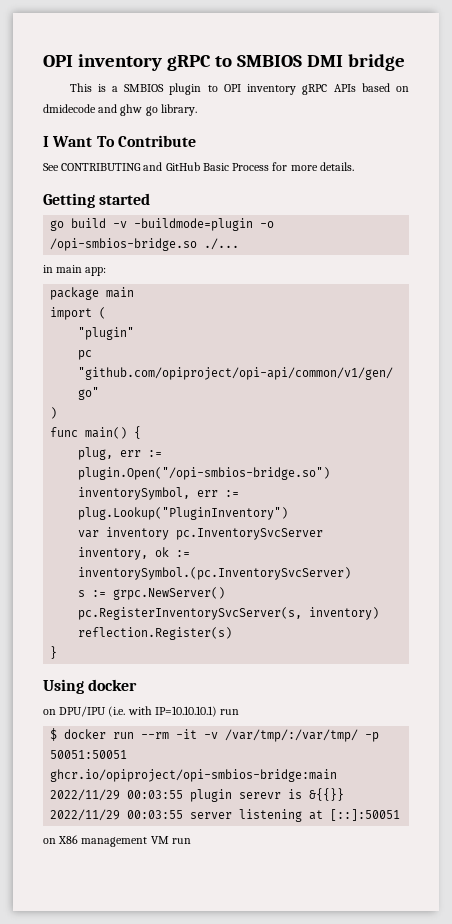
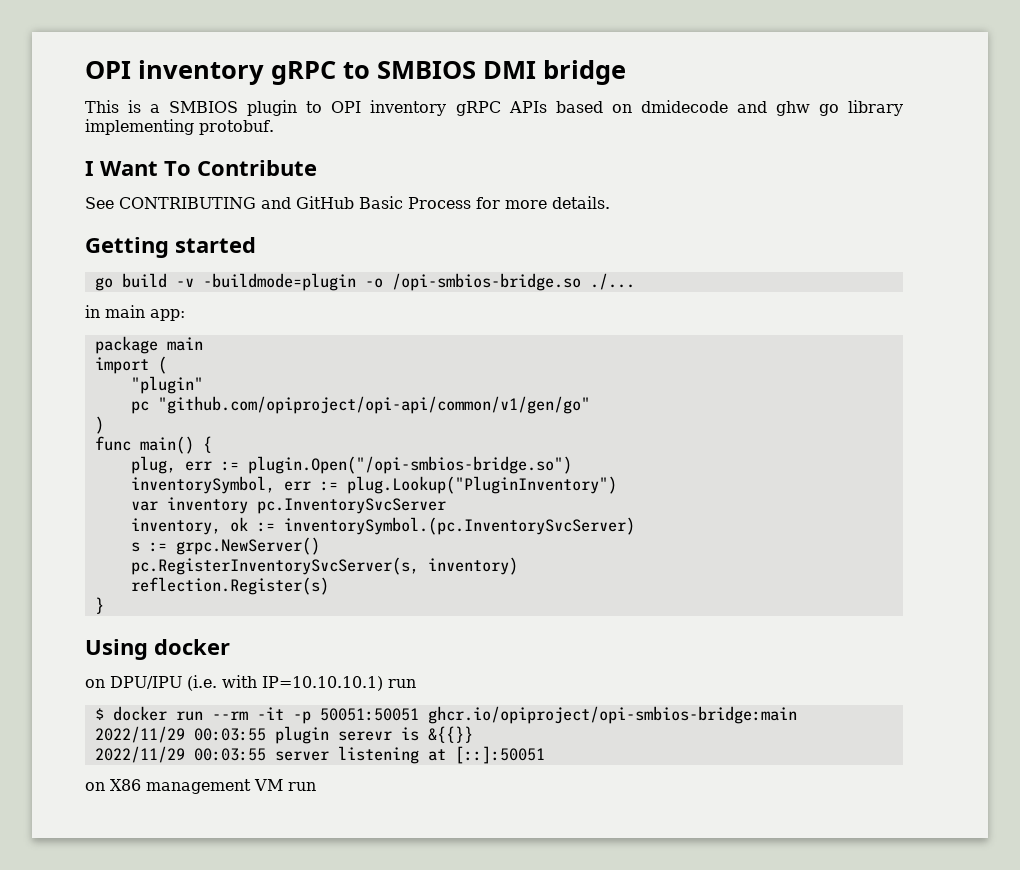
- This is a SMBIOS plugin to OPI inventory gRPC APIs based on dmidecode and ghw go library.
+ This is a SMBIOS plugin to OPI inventory gRPC APIs based on dmidecode and ghw go library implementing protobuf.
- $ docker run --rm -it -v /var/tmp/:/var/tmp/ -p 50051:50051 ghcr.io/opiproject/opi-smbios-bridge:main
+ $ docker run --rm -it -p 50051:50051 ghcr.io/opiproject/opi-smbios-bridge:main

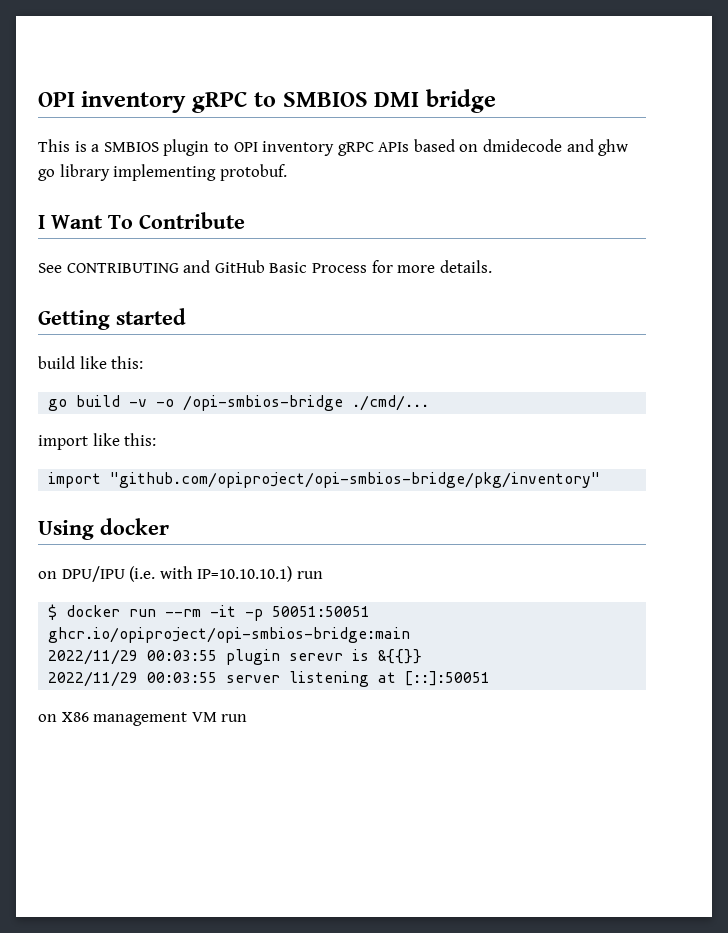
+ build like this:
- go build -v -buildmode=plugin -o /opi-smbios-bridge.so ./...
- in main app:
- package main
- import (
- "plugin"
- pc "github.com/opiproject/opi-api/common/v1/gen/go"
- )
- func main() {
- plug, err := plugin.Open("/opi-smbios-bridge.so")
- inventorySymbol, err := plug.Lookup("PluginInventory")
- var inventory pc.InventorySvcServer
- inventory, ok := inventorySymbol.(pc.InventorySvcServer)
- s := grpc.NewServer()
- pc.RegisterInventorySvcServer(s, inventory)
- reflection.Register(s)
- }
+ go build -v -o /opi-smbios-bridge ./cmd/...
+ import like this:
+ import "github.com/opiproject/opi-smbios-bridge/pkg/inventory"

